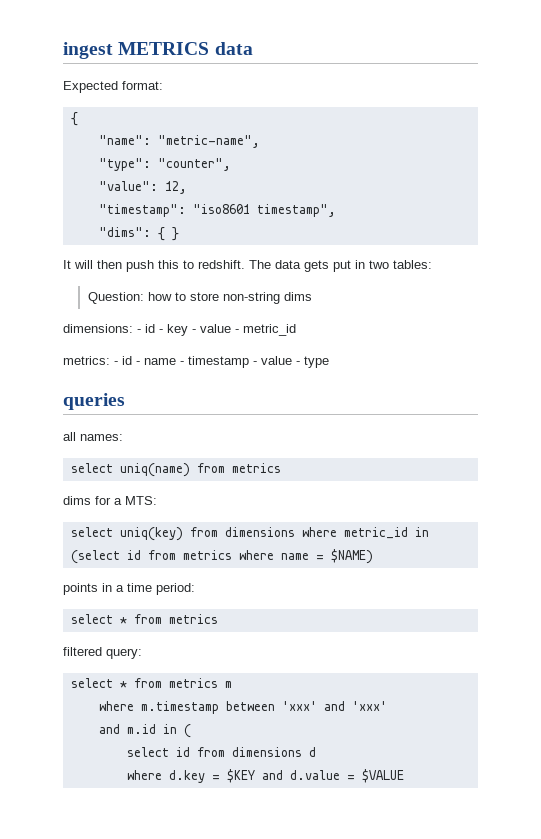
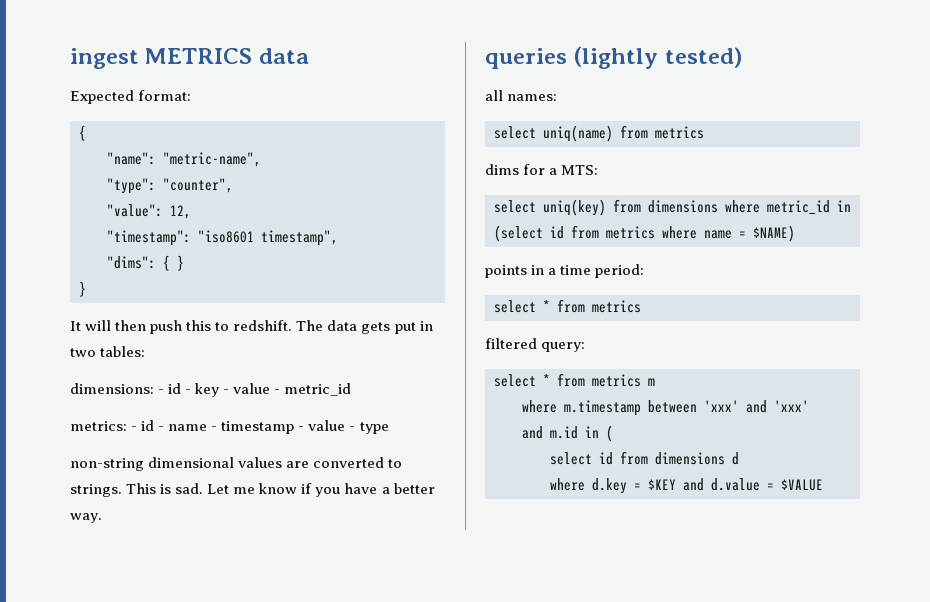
  "dims": { }
+ }
- Question: how to store non-string dims
+ non-string dimensional values are converted to strings. This is sad. Let me know if you have a better way.
- queries
+ queries (lightly tested)

